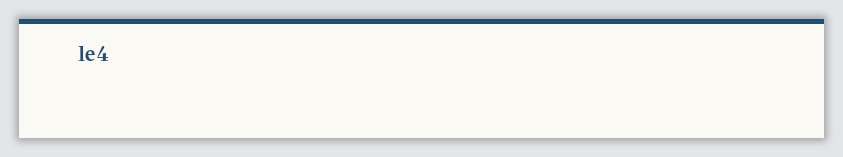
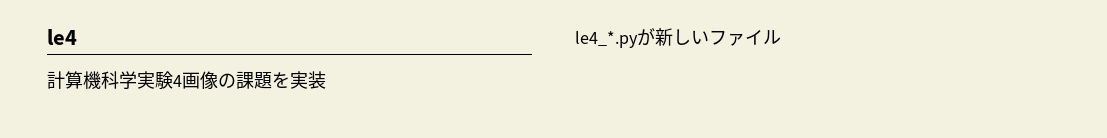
+ 計算機科学実験4画像の課題を実装
+ le4_*.pyが新しいファイル

